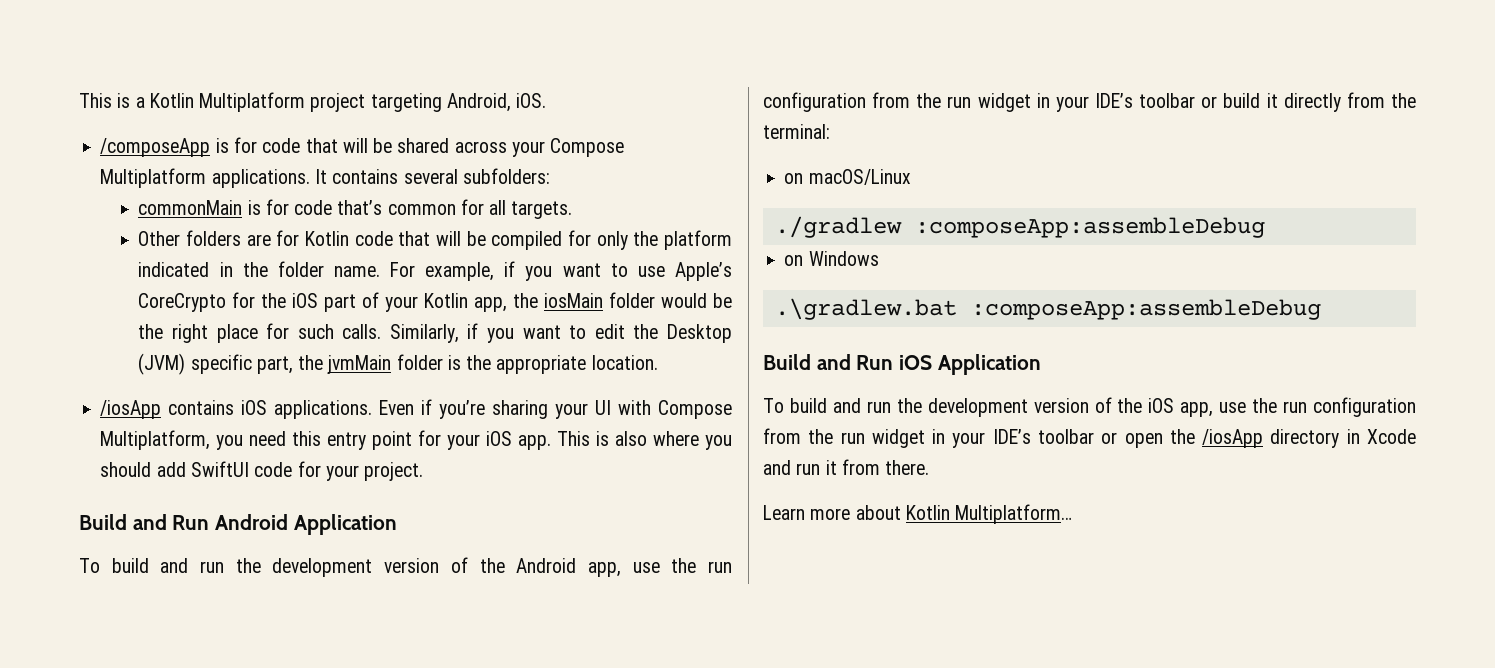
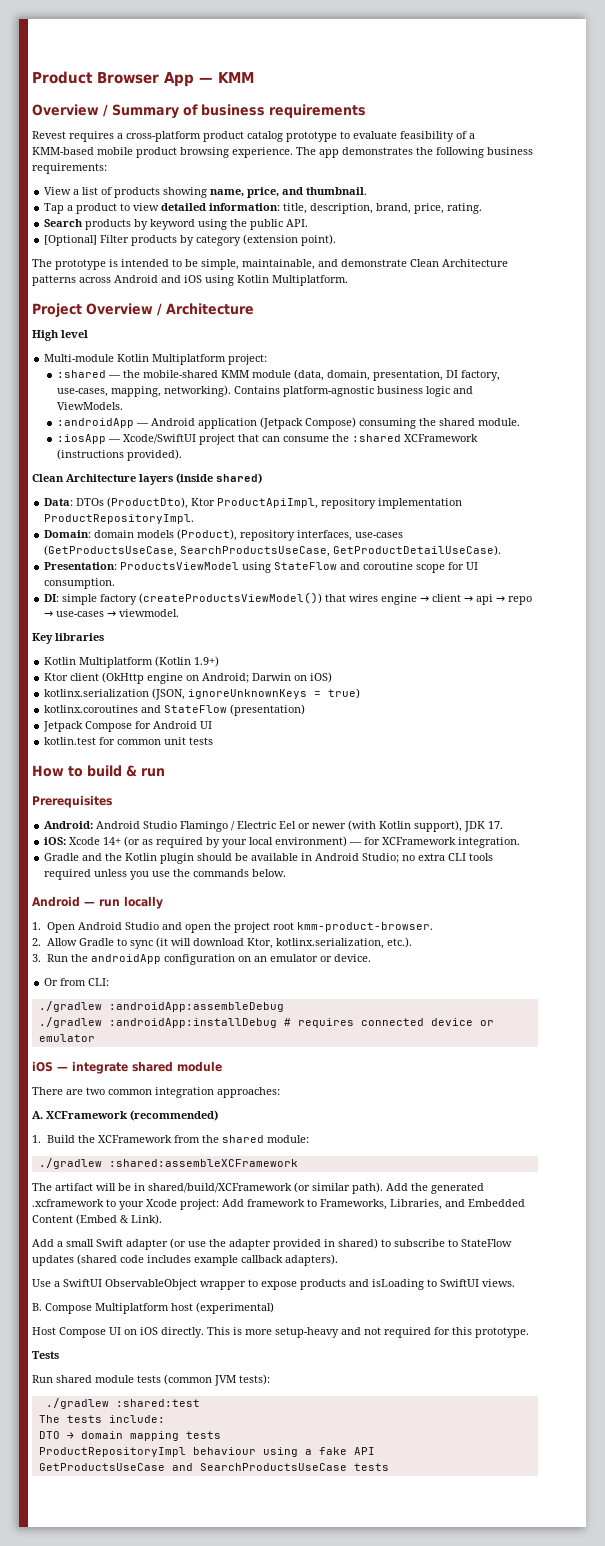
- This is a Kotlin Multiplatform project targeting Android, iOS.
- /composeApp is for code that will be shared across your Compose Multiplatform applications. It contains several subfolders:
- commonMain is for code that’s common for all targets.
- Other folders are for Kotlin code that will be compiled for only the platform indicated in the folder name. For example, if you want to use Apple’s CoreCrypto for the iOS part of your Kotlin app, the iosMain folder would be the right place for such calls. Similarly, if you want to edit the Desktop (JVM) specific part, the jvmMain folder is the appropriate location.
- /iosApp contains iOS applications. Even if you’re sharing your UI with Compose Multiplatform, you need this entry point for your iOS app. This is also where you should add SwiftUI code for your project.
- Build and Run Android Application
- To build and run the development version of the Android app, use the run configuration from the run widget in your IDE’s toolbar or build it directly from the terminal:
- on macOS/Linux
- ./gradlew :composeApp:assembleDebug
- on Windows
- .\gradlew.bat :composeApp:assembleDebug
- Build and Run iOS Application
- To build and run the development version of the iOS app, use the run configuration from the run widget in your IDE’s toolbar or open the /iosApp directory in Xcode and run it from there.
- Learn more about Kotlin Multiplatform…
+ Product Browser App — KMM
+ Overview / Summary of business requirements
+ Revest requires a cross-platform product catalog prototype to evaluate feasibility of a KMM-based mobile product browsing experience. The app demonstrates the following business requirements:
+ View a list of products showing name, price, and thumbnail.
+ Tap a product to view detailed information: title, description, brand, price, rating.
+ Search products by keyword using the public API.
+ [Optional] Filter products by category (extension point).
+ The prototype is intended to be simple, maintainable, and demonstrate Clean Architecture patterns across Android and iOS using Kotlin Multiplatform.
+ Project Overview / Architecture
+ High level
+ Multi-module Kotlin Multiplatform project:
+ :shared — the mobile-shared KMM module (data, domain, presentation, DI factory, use-cases, mapping, networking). Contains platform-agnostic business logic and ViewModels.
+ :androidApp — Android application (Jetpack Compose) consuming the shared module.
+ :iosApp — Xcode/SwiftUI project that can consume the :shared XCFramework (instructions provided).
+ Clean Architecture layers (inside shared)
+ Data: DTOs (ProductDto), Ktor ProductApiImpl, repository implementation ProductRepositoryImpl.
+ Domain: domain models (Product), repository interfaces, use-cases (GetProductsUseCase, SearchProductsUseCase, GetProductDetailUseCase).
+ Presentation: ProductsViewModel using StateFlow and coroutine scope for UI consumption.
+ DI: simple factory (createProductsViewModel()) that wires engine → client → api → repo → use-cases → viewmodel.
+ Key libraries
+ Kotlin Multiplatform (Kotlin 1.9+)
+ Ktor client (OkHttp engine on Android; Darwin on iOS)
+ kotlinx.serialization (JSON, ignoreUnknownKeys = true)
+ kotlinx.coroutines and StateFlow (presentation)
+ Jetpack Compose for Android UI
+ kotlin.test for common unit tests
+ How to build & run
+ Prerequisites
+ Android: Android Studio Flamingo / Electric Eel or newer (with Kotlin support), JDK 17.
+ iOS: Xcode 14+ (or as required by your local environment) — for XCFramework integration.
+ Gradle and the Kotlin plugin should be available in Android Studio; no extra CLI tools required unless you use the commands below.
+ Android — run locally
+ 1. Open Android Studio and open the project root kmm-product-browser.
+ 2. Allow Gradle to sync (it will download Ktor, kotlinx.serialization, etc.).
+ 3. Run the androidApp configuration on an emulator or device.
+ Or from CLI:
+ ./gradlew :androidApp:assembleDebug
+ ./gradlew :androidApp:installDebug # requires connected device or emulator
+ iOS — integrate shared module
+ There are two common integration approaches:
+ A. XCFramework (recommended)
+ 1. Build the XCFramework from the shared module:
+ ./gradlew :shared:assembleXCFramework
+ The artifact will be in shared/build/XCFramework (or similar path). Add the generated .xcframework to your Xcode project: Add framework to Frameworks, Libraries, and Embedded Content (Embed & Link).
+ Add a small Swift adapter (or use the adapter provided in shared) to subscribe to StateFlow updates (shared code includes example callback adapters).
+ Use a SwiftUI ObservableObject wrapper to expose products and isLoading to SwiftUI views.
+ B. Compose Multiplatform host (experimental)
+ Host Compose UI on iOS directly. This is more setup-heavy and not required for this prototype.
+ Tests
+ Run shared module tests (common JVM tests):
+ ./gradlew :shared:test
+ The tests include:
+ DTO → domain mapping tests
+ ProductRepositoryImpl behaviour using a fake API
+ GetProductsUseCase and SearchProductsUseCase tests

